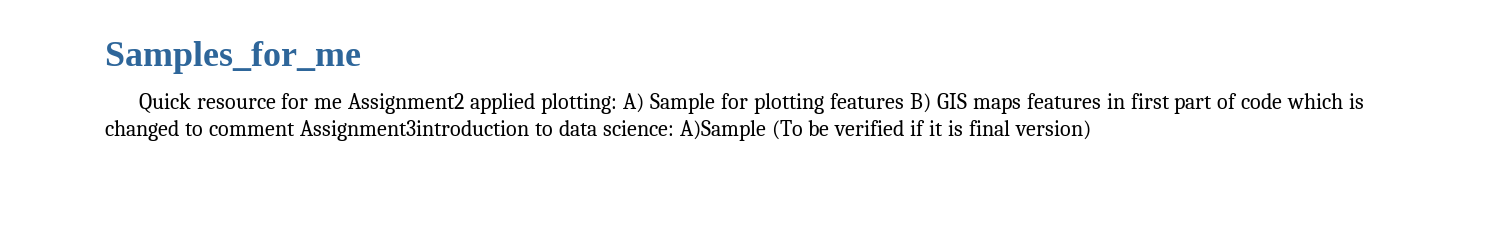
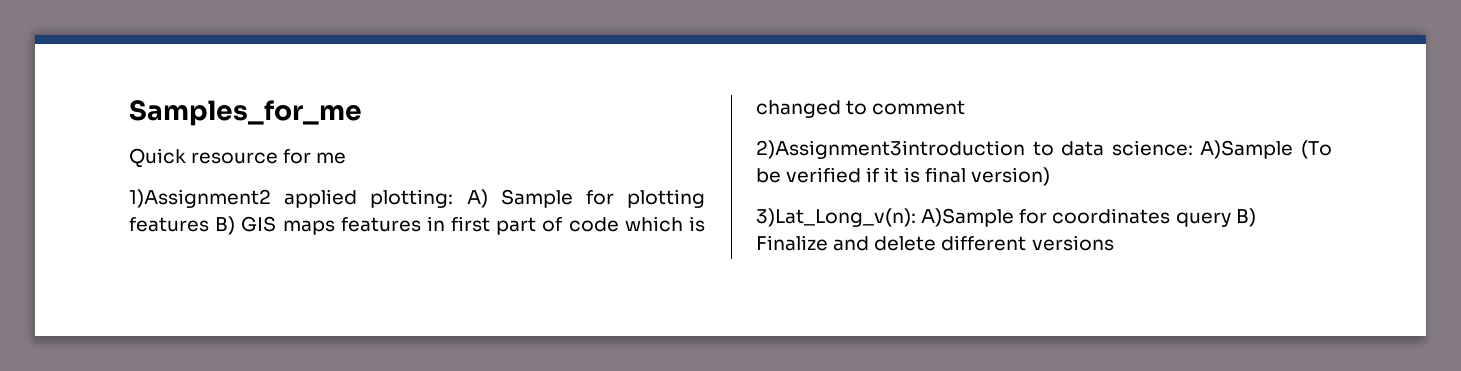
- Quick resource for me Assignment2 applied plotting: A) Sample for plotting features B) GIS maps features in first part of code which is changed to comment Assignment3introduction to data science: A)Sample (To be verified if it is final version)
+ Quick resource for me
+ 1)Assignment2 applied plotting: A) Sample for plotting features B) GIS maps features in first part of code which is changed to comment
+ 2)Assignment3introduction to data science: A)Sample (To be verified if it is final version)
+ 3)Lat_Long_v(n): A)Sample for coordinates query B) Finalize and delete different versions

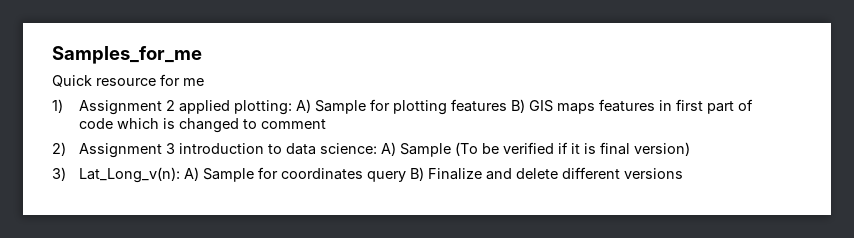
- 1)Assignment2 applied plotting: A) Sample for plotting features B) GIS maps features in first part of code which is changed to comment
+ 1) Assignment 2 applied plotting: A) Sample for plotting features B) GIS maps features in first part of code which is changed to comment
- 2)Assignment3introduction to data science: A)Sample (To be verified if it is final version)
+ 2) Assignment 3 introduction to data science: A) Sample (To be verified if it is final version)
- 3)Lat_Long_v(n): A)Sample for coordinates query B) Finalize and delete different versions
+ 3) Lat_Long_v(n): A) Sample for coordinates query B) Finalize and delete different versions

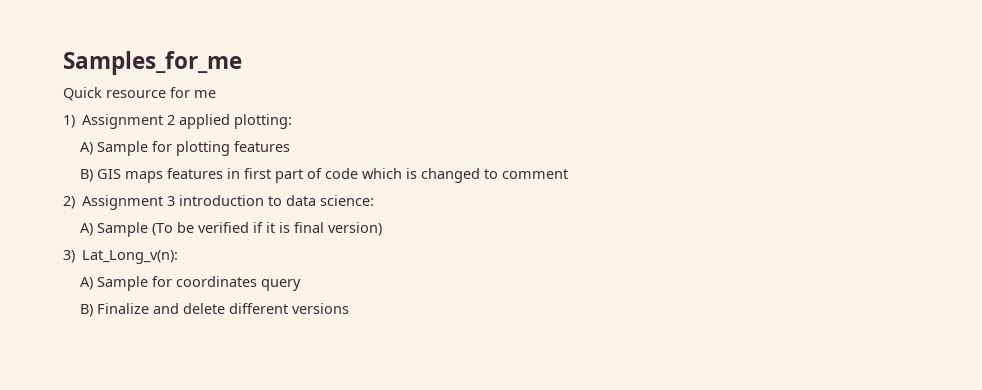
- 1) Assignment 2 applied plotting: A) Sample for plotting features B) GIS maps features in first part of code which is changed to comment
+ 1) Assignment 2 applied plotting:
+ A) Sample for plotting features
+ B) GIS maps features in first part of code which is changed to comment
- 2) Assignment 3 introduction to data science: A) Sample (To be verified if it is final version)
+ 2) Assignment 3 introduction to data science:
+ A) Sample (To be verified if it is final version)
- 3) Lat_Long_v(n): A) Sample for coordinates query B) Finalize and delete different versions
+ 3) Lat_Long_v(n):
+ A) Sample for coordinates query
+ B) Finalize and delete different versions

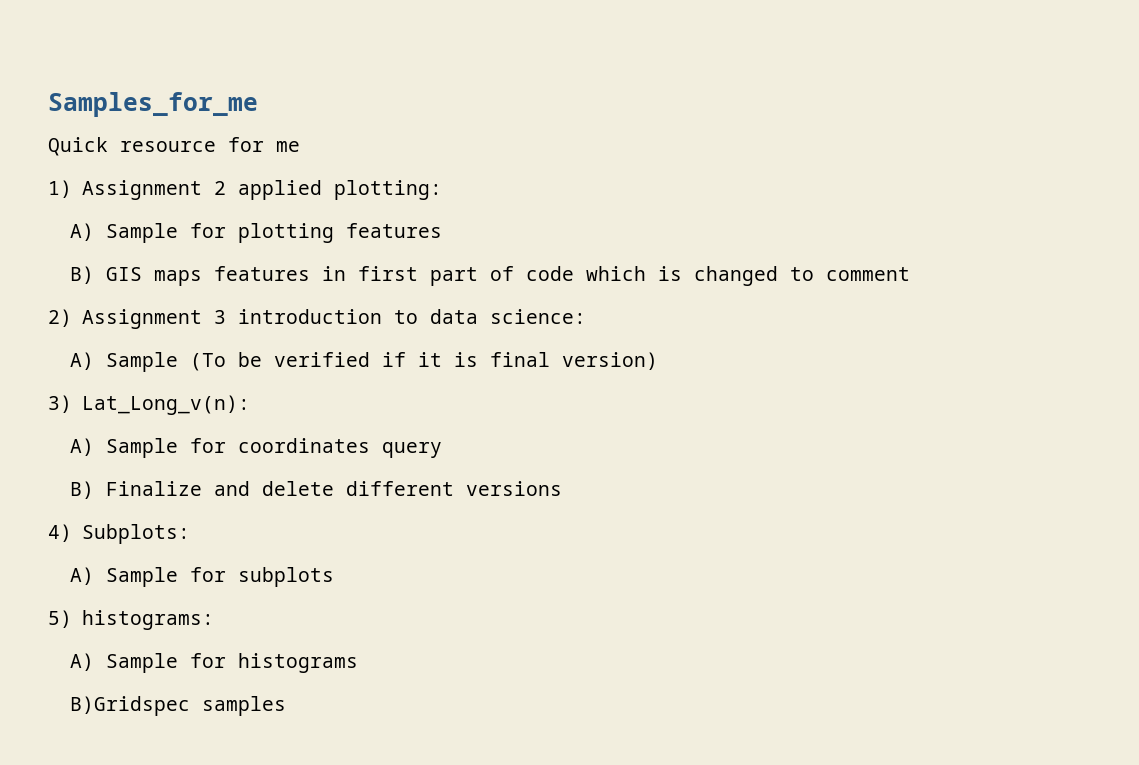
+ 4) Subplots:
+ A) Sample for subplots
+ 5) histograms:
+ A) Sample for histograms
+ B)Gridspec samples

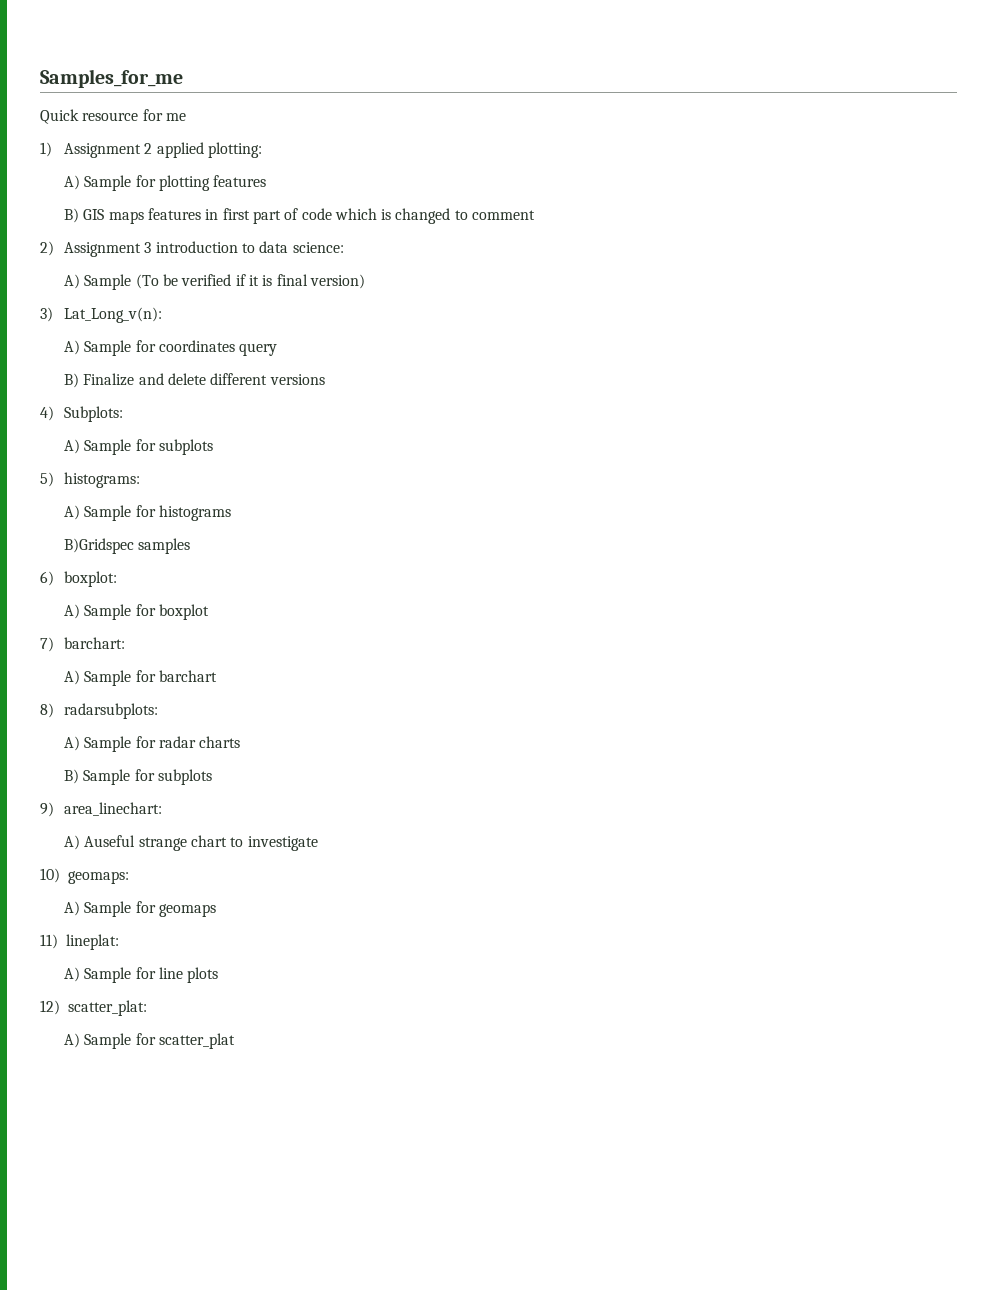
+ 6) boxplot:
+ A) Sample for boxplot
+ 7) barchart:
+ A) Sample for barchart
+ 8) radarsubplots:
+ A) Sample for radar charts
+ B) Sample for subplots
+ 9) area_linechart:
+ A) Auseful strange chart to investigate
+ 10) geomaps:
+ A) Sample for geomaps
+ 11) lineplat:
+ A) Sample for line plots
+ 12) scatter_plat:
+ A) Sample for scatter_plat

